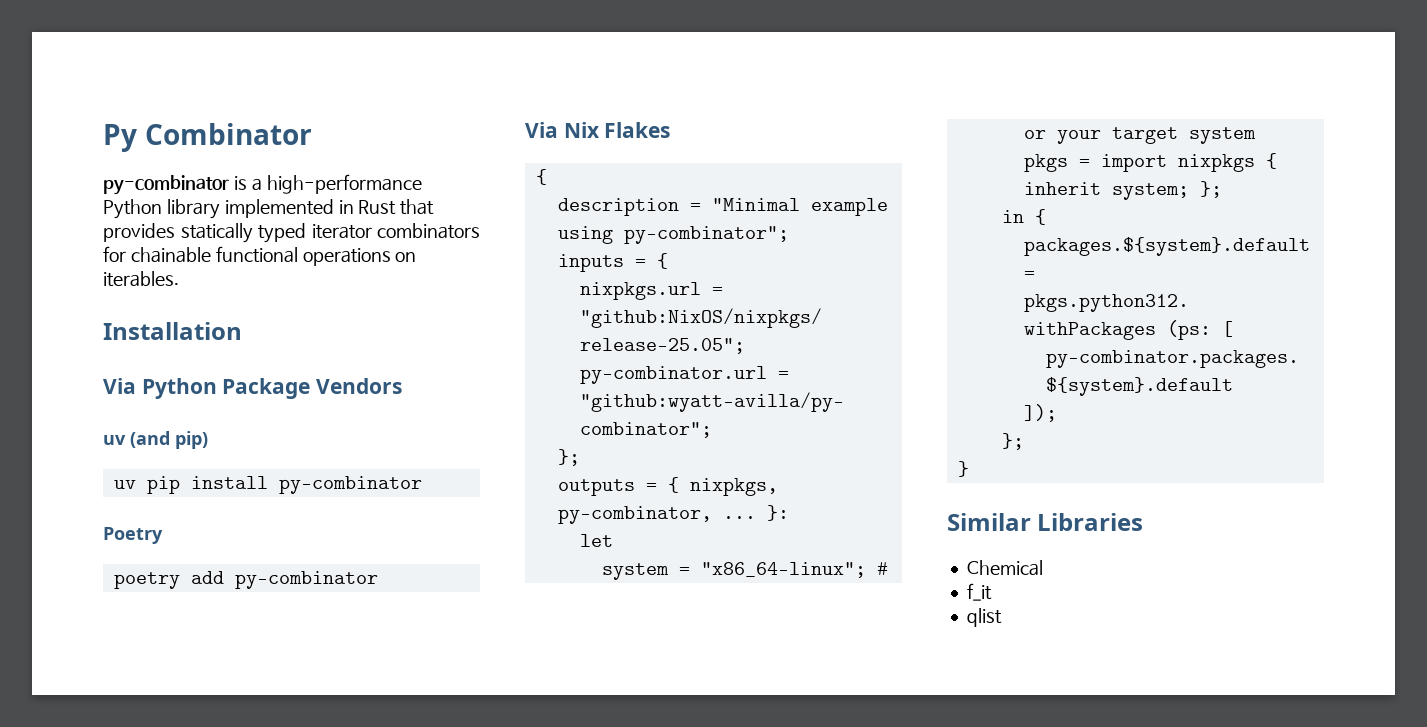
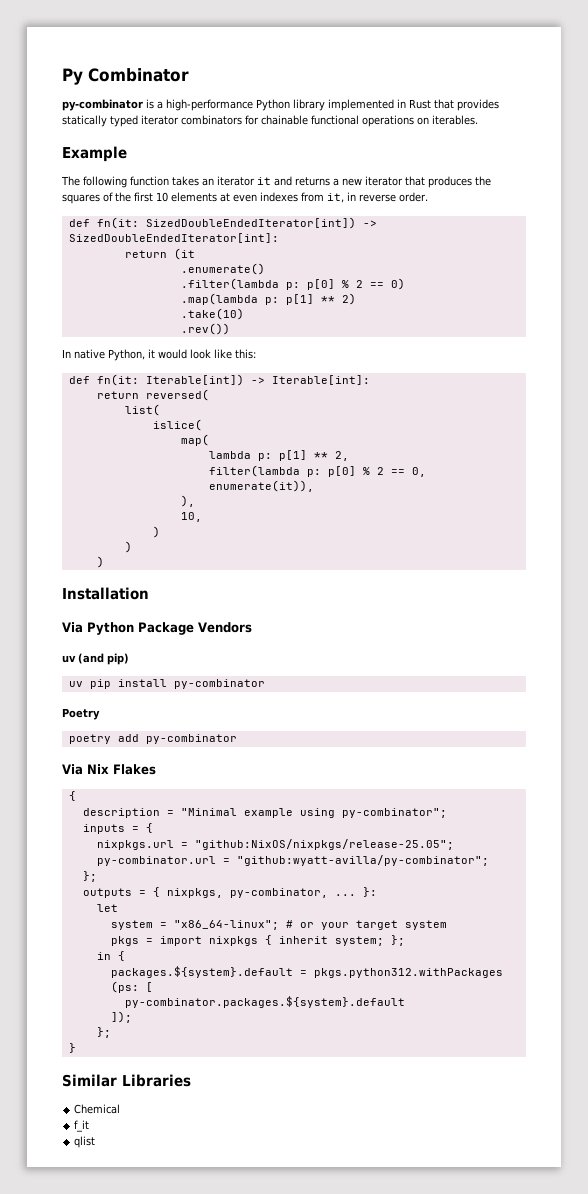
+ Example
+ The following function takes an iterator it and returns a new iterator that produces the squares of the first 10 elements at even indexes from it, in reverse order.
+ def fn(it: SizedDoubleEndedIterator[int]) -> SizedDoubleEndedIterator[int]:
+ return (it
+ .enumerate()
+ .filter(lambda p: p[0] % 2 == 0)
+ .map(lambda p: p[1] ** 2)
+ .take(10)
+ .rev())
+ In native Python, it would look like this:
+ def fn(it: Iterable[int]) -> Iterable[int]:
+ return reversed(
+ list(
+ islice(
+ map(
+ lambda p: p[1] ** 2,
+ filter(lambda p: p[0] % 2 == 0, enumerate(it)),
+ ),
+ 10,
+ )
+ )
+ )

